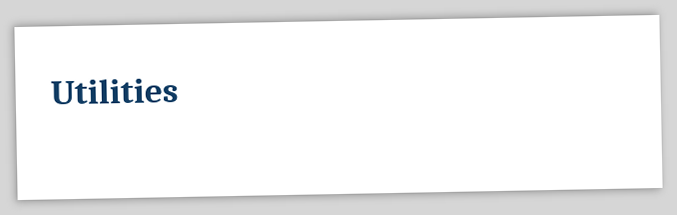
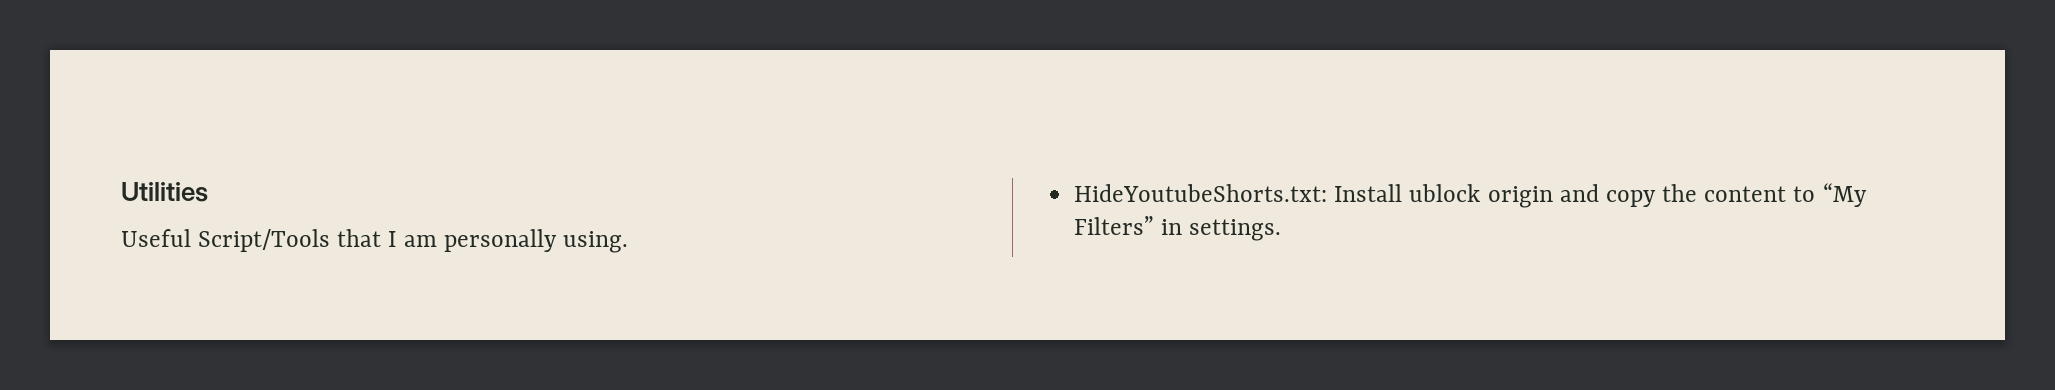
+ Useful Script/Tools that I am personally using.
+ HideYoutubeShorts.txt: Install ublock origin and copy the content to “My Filters” in settings.

